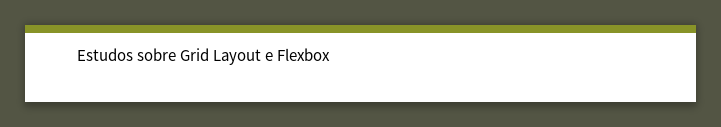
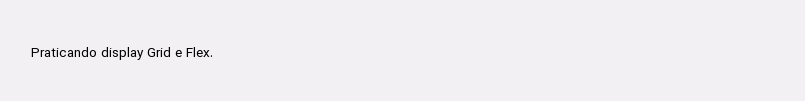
- Estudos sobre Grid Layout e Flexbox
+ Praticando display Grid e Flex.

